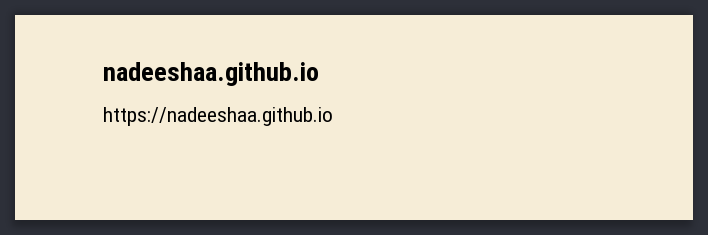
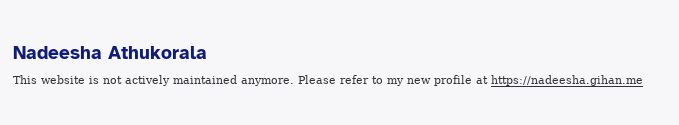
- nadeeshaa.github.io
- https://nadeeshaa.github.io
+ Nadeesha Athukorala
+ This website is not actively maintained anymore. Please refer to my new profile at https://nadeesha.gihan.me

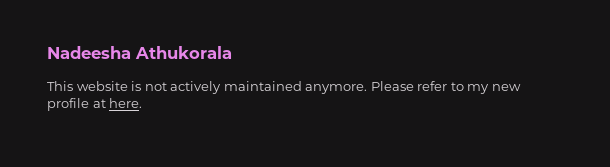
- Please refer to my new profile at https://nadeesha.gihan.me
+ Please refer to my new profile at here.

